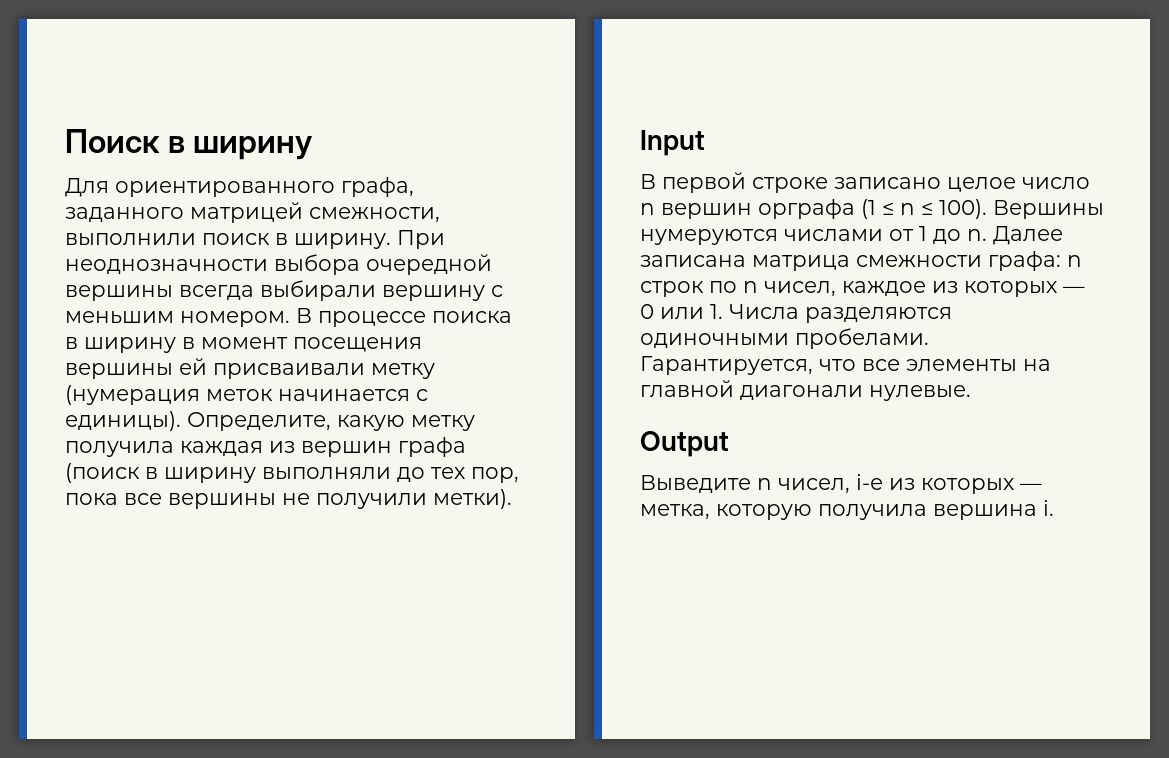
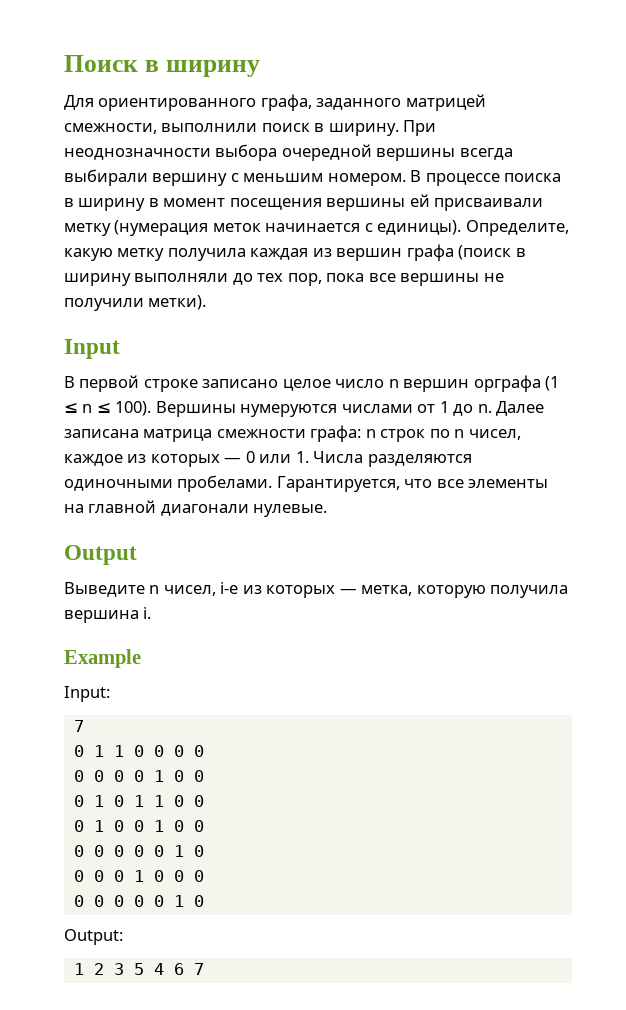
+ Example
+ Input:
+ 7
+ 0 1 1 0 0 0 0
+ 0 0 0 0 1 0 0
+ 0 1 0 1 1 0 0
+ 0 1 0 0 1 0 0
+ 0 0 0 0 0 1 0
+ 0 0 0 1 0 0 0
+ 0 0 0 0 0 1 0
+ Output:
+ 1 2 3 5 4 6 7

